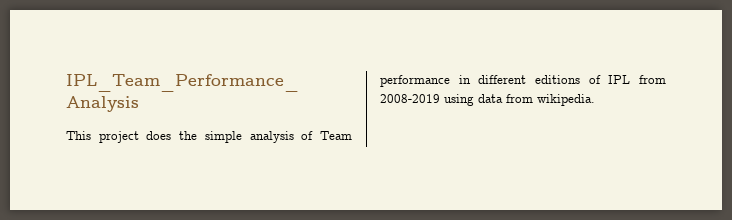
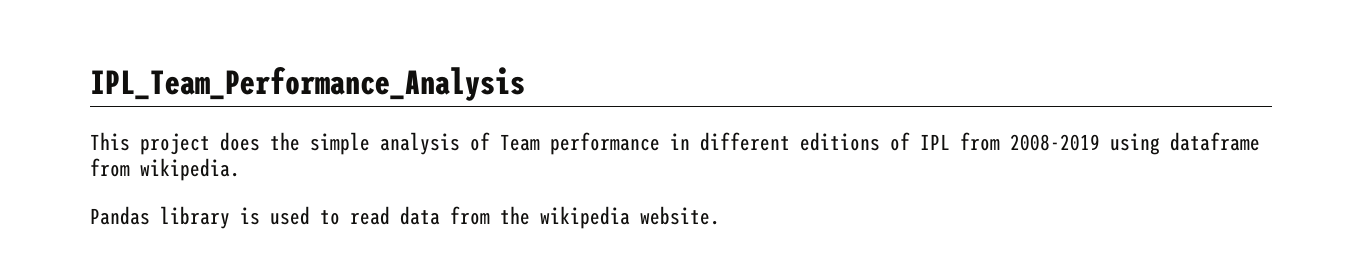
- This project does the simple analysis of Team performance in different editions of IPL from 2008-2019 using data from wikipedia.
+ This project does the simple analysis of Team performance in different editions of IPL from 2008-2019 using dataframe from wikipedia.
+ Pandas library is used to read data from the wikipedia website.

